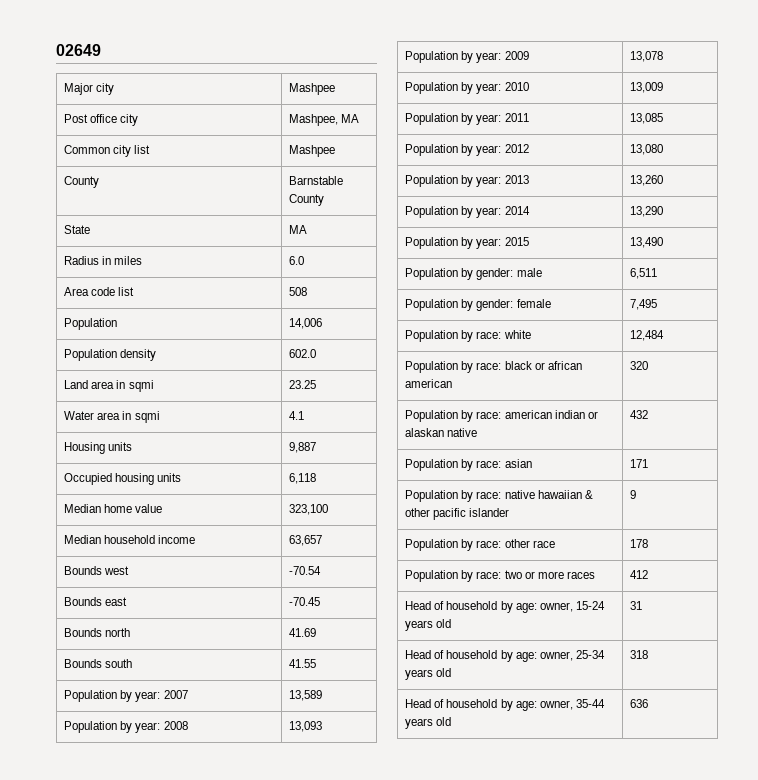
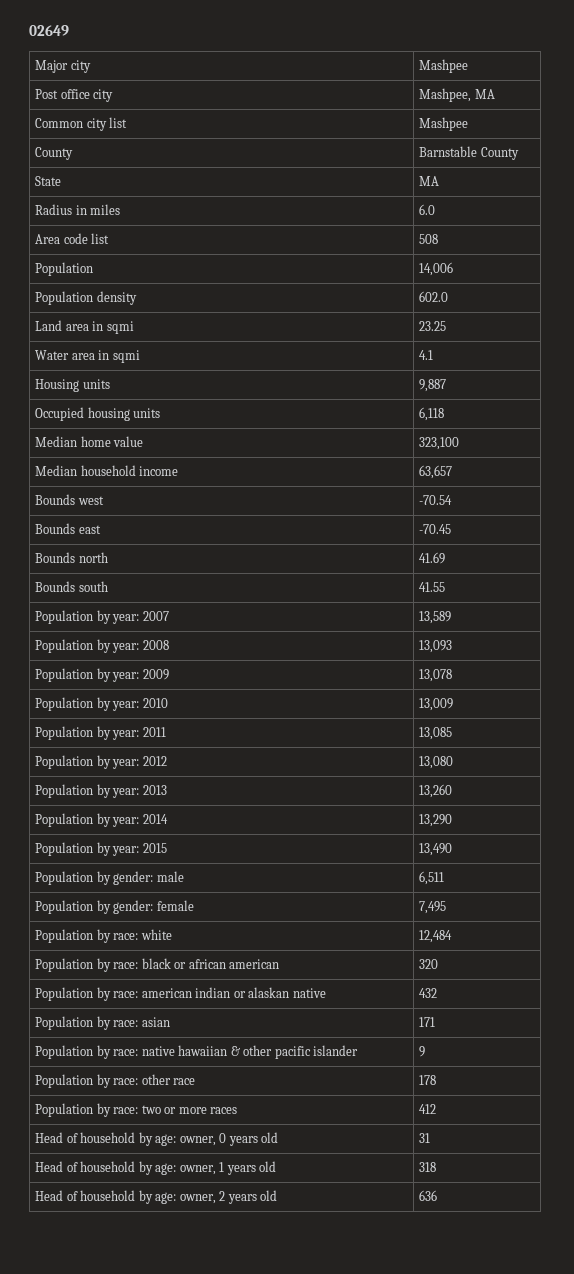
- Head of household by age: owner, 15-24 years old | 31
+ Head of household by age: owner, 0 years old | 31
- Head of household by age: owner, 25-34 years old | 318
+ Head of household by age: owner, 1 years old | 318
- Head of household by age: owner, 35-44 years old | 636
+ Head of household by age: owner, 2 years old | 636

